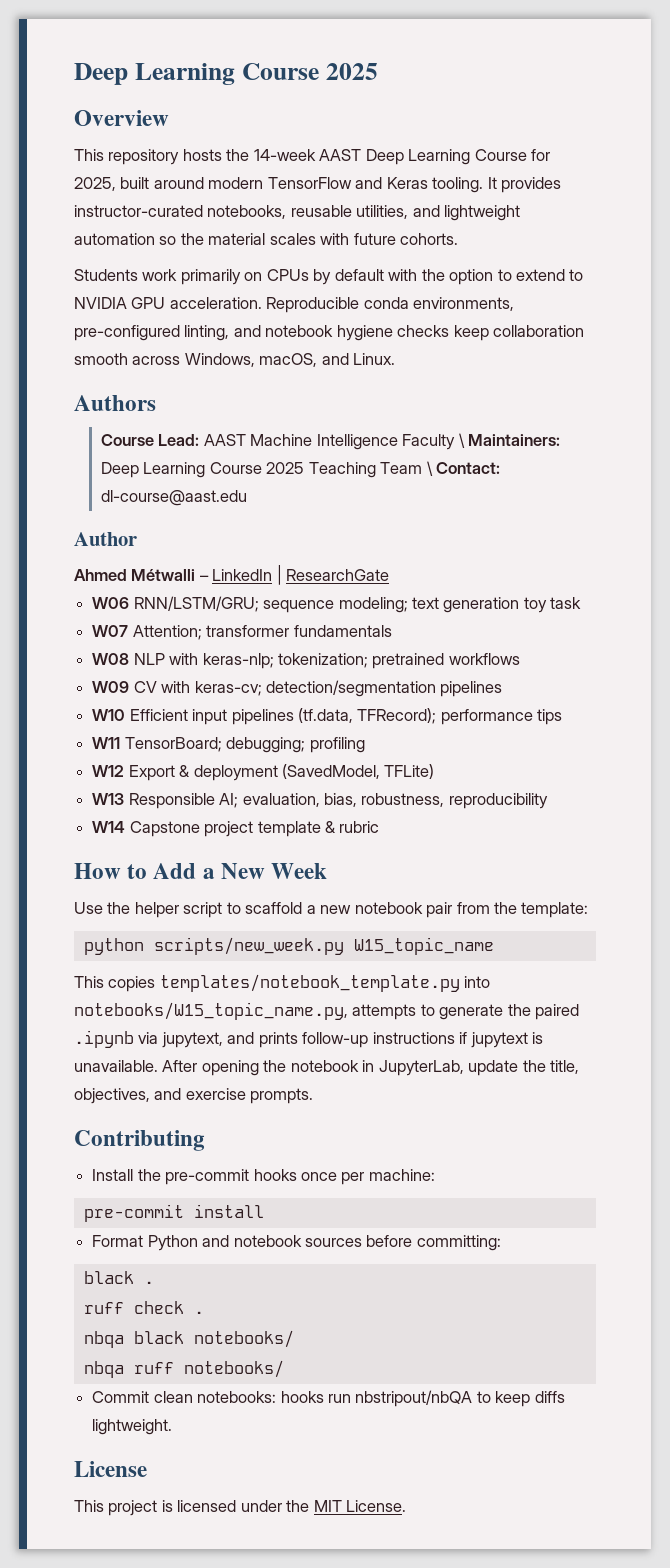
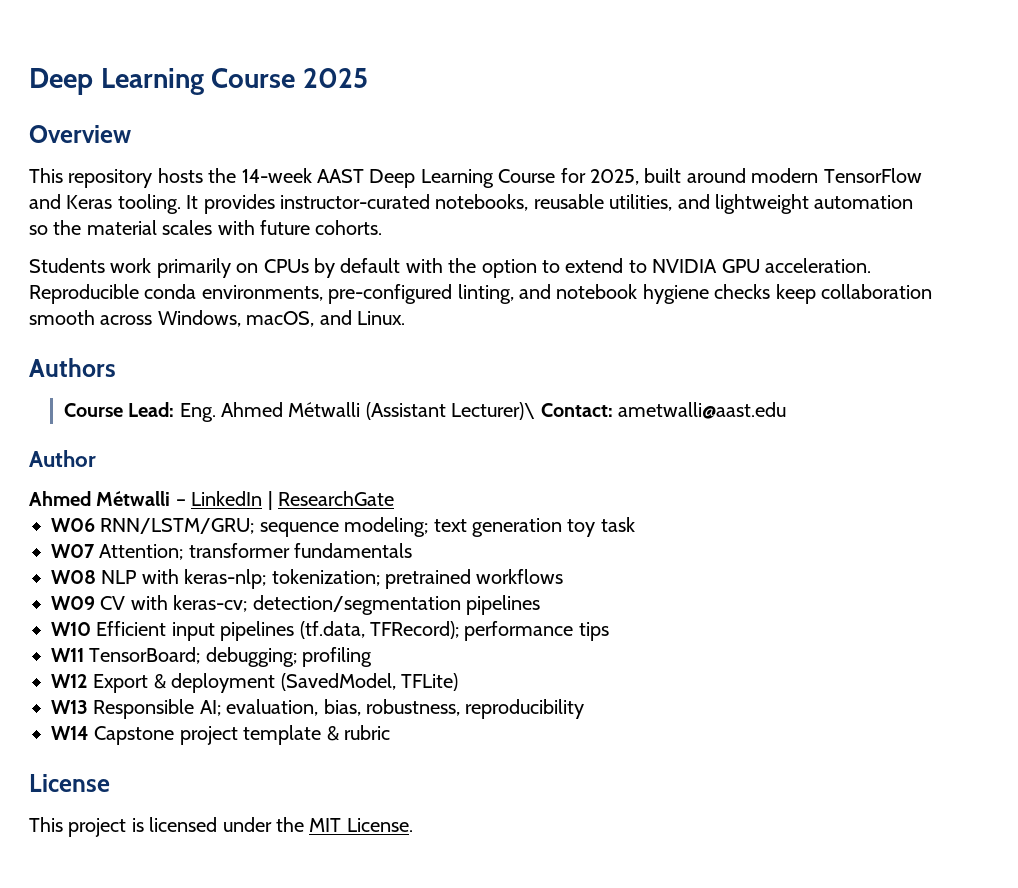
- Course Lead: AAST Machine Intelligence Faculty \ Maintainers: Deep Learning Course 2025 Teaching Team \ Contact: dl-course@aast.edu
+ Course Lead: Eng. Ahmed Métwalli (Assistant Lecturer)\ Contact: ametwalli@aast.edu
- How to Add a New Week
- Use the helper script to scaffold a new notebook pair from the template:
- python scripts/new_week.py W15_topic_name
- This copies templates/notebook_template.py into notebooks/W15_topic_name.py, attempts to generate the paired .ipynb via jupytext, and prints follow-up instructions if jupytext is unavailable. After opening the notebook in JupyterLab, update the title, objectives, and exercise prompts.
- Contributing
- Install the pre-commit hooks once per machine:
- pre-commit install
- Format Python and notebook sources before committing:
- black .
- ruff check .
- nbqa black notebooks/
- nbqa ruff notebooks/
- Commit clean notebooks: hooks run nbstripout/nbQA to keep diffs lightweight.

